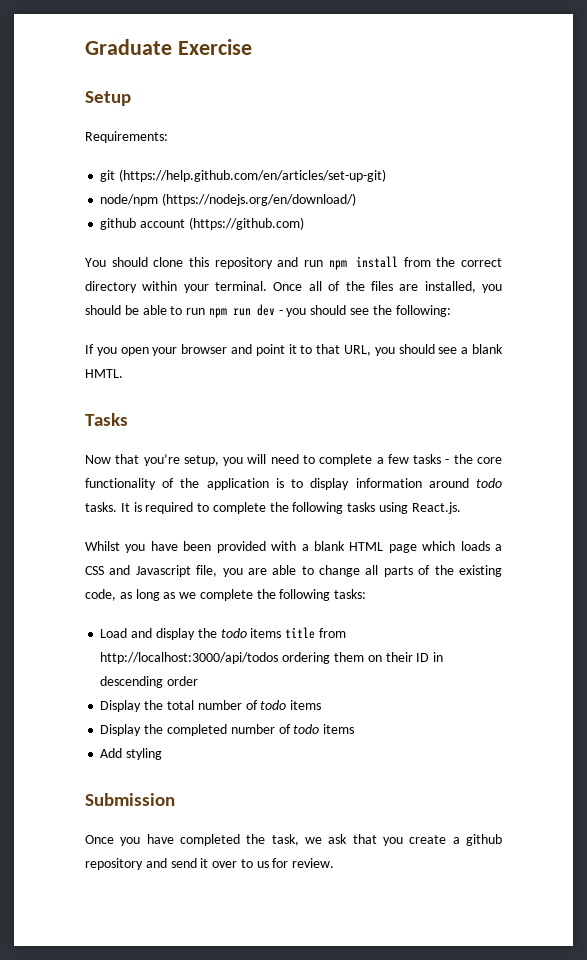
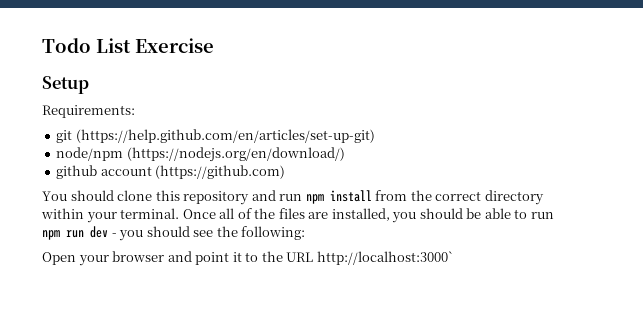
- Graduate Exercise
+ Todo List Exercise
- If you open your browser and point it to that URL, you should see a blank HMTL.
- Tasks
- Now that you’re setup, you will need to complete a few tasks - the core functionality of the application is to display information around todo tasks. It is required to complete the following tasks using React.js.
- Whilst you have been provided with a blank HTML page which loads a CSS and Javascript file, you are able to change all parts of the existing code, as long as we complete the following tasks:
- Load and display the todo items title from http://localhost:3000/api/todos ordering them on their ID in descending order
- Display the total number of todo items
- Display the completed number of todo items
- Add styling
- Submission
- Once you have completed the task, we ask that you create a github repository and send it over to us for review.
+ Open your browser and point it to the URL http://localhost:3000`

